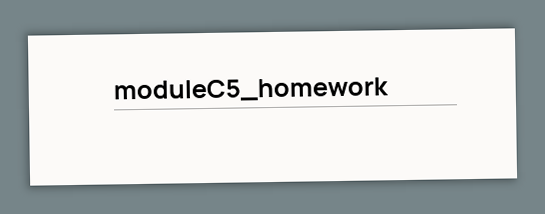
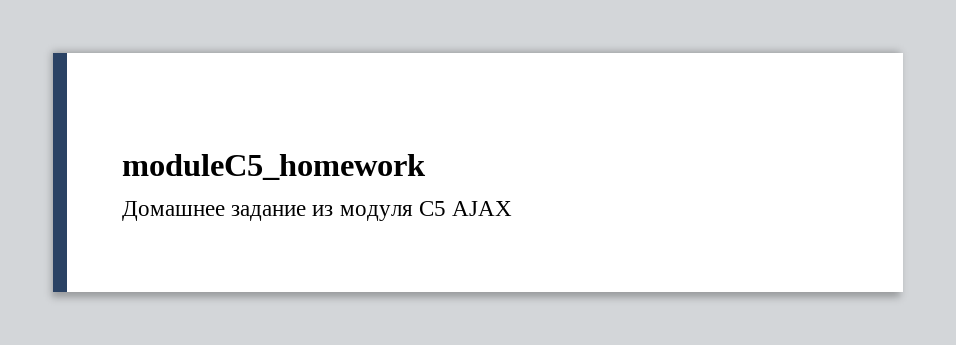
+ Домашнее задание из модуля C5 AJAX

